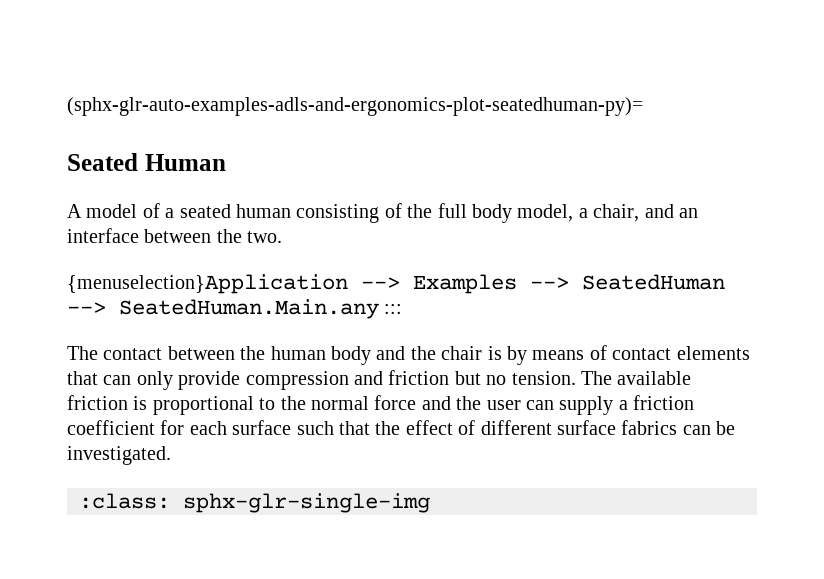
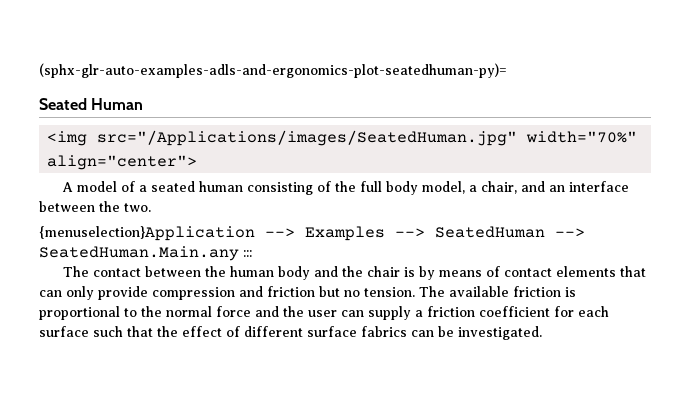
+ <img src="/Applications/images/SeatedHuman.jpg" width="70%" align="center">
- :class: sphx-glr-single-img

